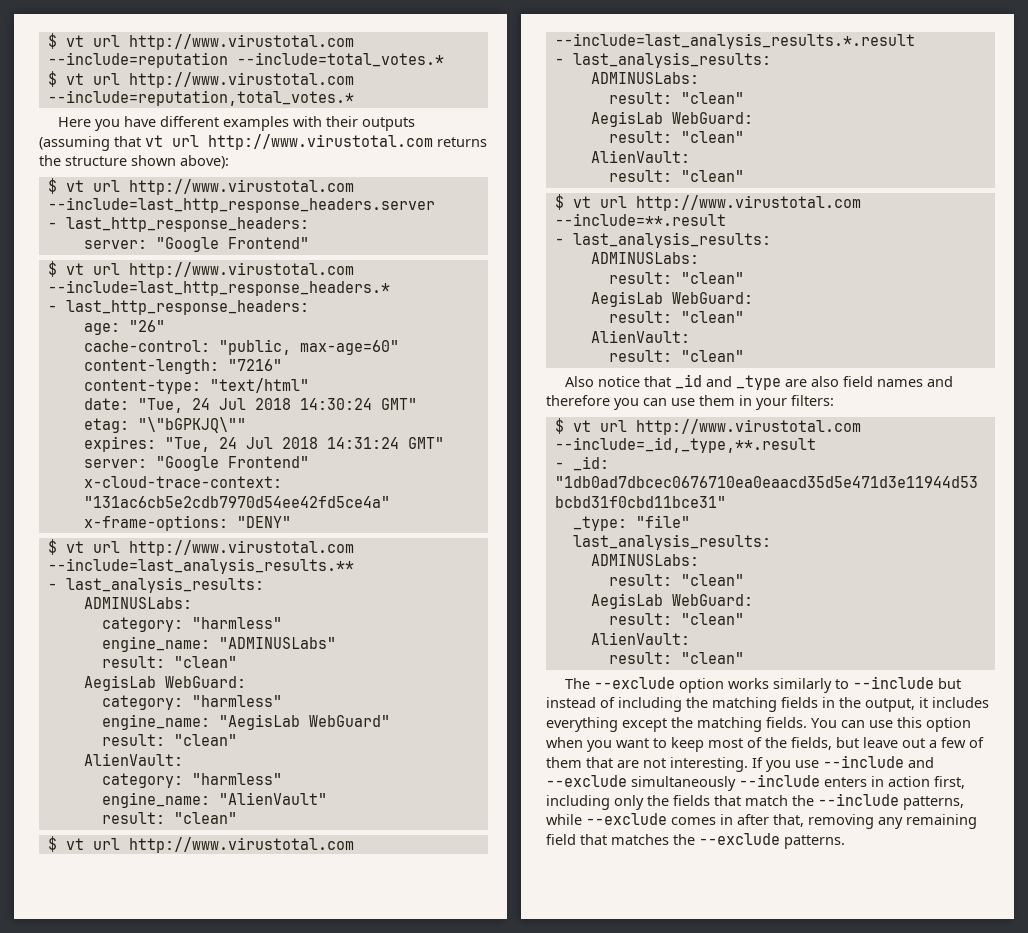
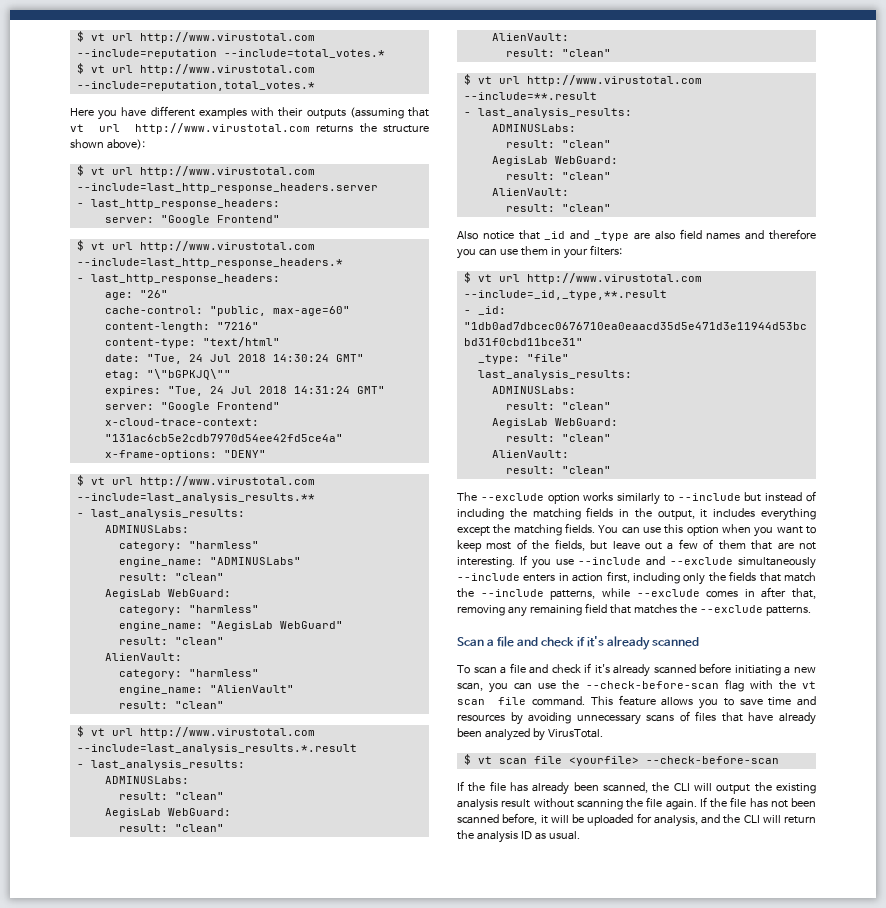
+ Scan a file and check if it's already scanned
+ To scan a file and check if it's already scanned before initiating a new scan, you can use the --check-before-scan flag with the vt scan file command. This feature allows you to save time and resources by avoiding unnecessary scans of files that have already been analyzed by VirusTotal.
+ $ vt scan file <yourfile> --check-before-scan
+ If the file has already been scanned, the CLI will output the existing analysis result without scanning the file again. If the file has not been scanned before, it will be uploaded for analysis, and the CLI will return the analysis ID as usual.

